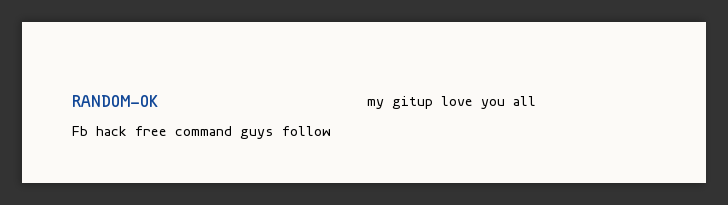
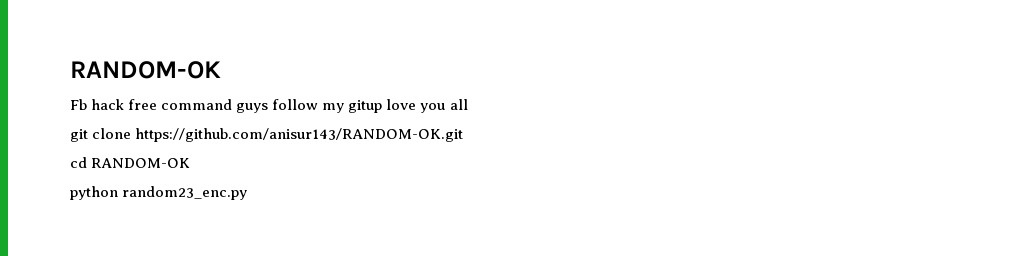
+ git clone https://github.com/anisur143/RANDOM-OK.git
+ cd RANDOM-OK
+ python random23_enc.py

